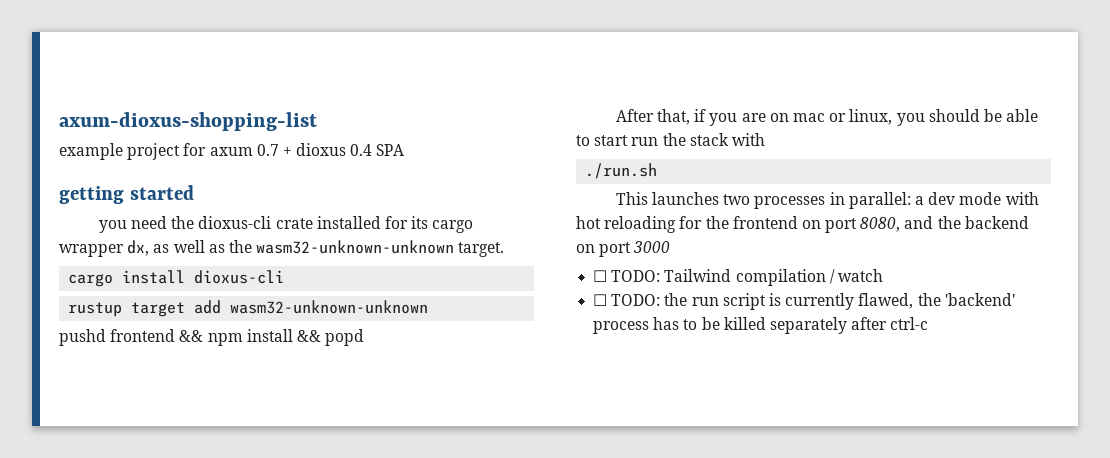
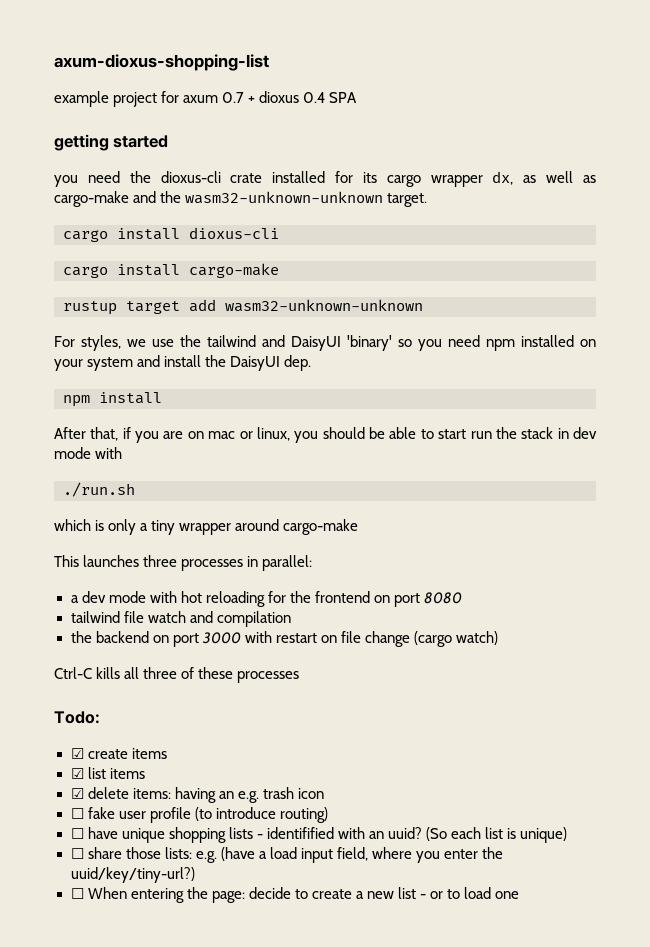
- you need the dioxus-cli crate installed for its cargo wrapper dx, as well as the wasm32-unknown-unknown target.
+ you need the dioxus-cli crate installed for its cargo wrapper dx, as well as cargo-make and the wasm32-unknown-unknown target.
+ cargo install cargo-make
- pushd frontend && npm install && popd
+ For styles, we use the tailwind and DaisyUI 'binary' so you need npm installed on your system and install the DaisyUI dep.
+ npm install
- After that, if you are on mac or linux, you should be able to start run the stack with
+ After that, if you are on mac or linux, you should be able to start run the stack in dev mode with
+ which is only a tiny wrapper around cargo-make
- This launches two processes in parallel: a dev mode with hot reloading for the frontend on port 8080, and the backend on port 3000
- ☐ TODO: Tailwind compilation / watch
- ☐ TODO: the run script is currently flawed, the 'backend' process has to be killed separately after ctrl-c
+ This launches three processes in parallel:
+ a dev mode with hot reloading for the frontend on port 8080
+ tailwind file watch and compilation
+ the backend on port 3000 with restart on file change (cargo watch)
+ Ctrl-C kills all three of these processes
+ Todo:
+ ☑ create items
+ ☑ list items
+ ☑ delete items: having an e.g. trash icon
+ ☐ fake user profile (to introduce routing)
+ ☐ have unique shopping lists - identifified with an uuid? (So each list is unique)
+ ☐ share those lists: e.g. (have a load input field, where you enter the uuid/key/tiny-url?)
+ ☐ When entering the page: decide to create a new list - or to load one

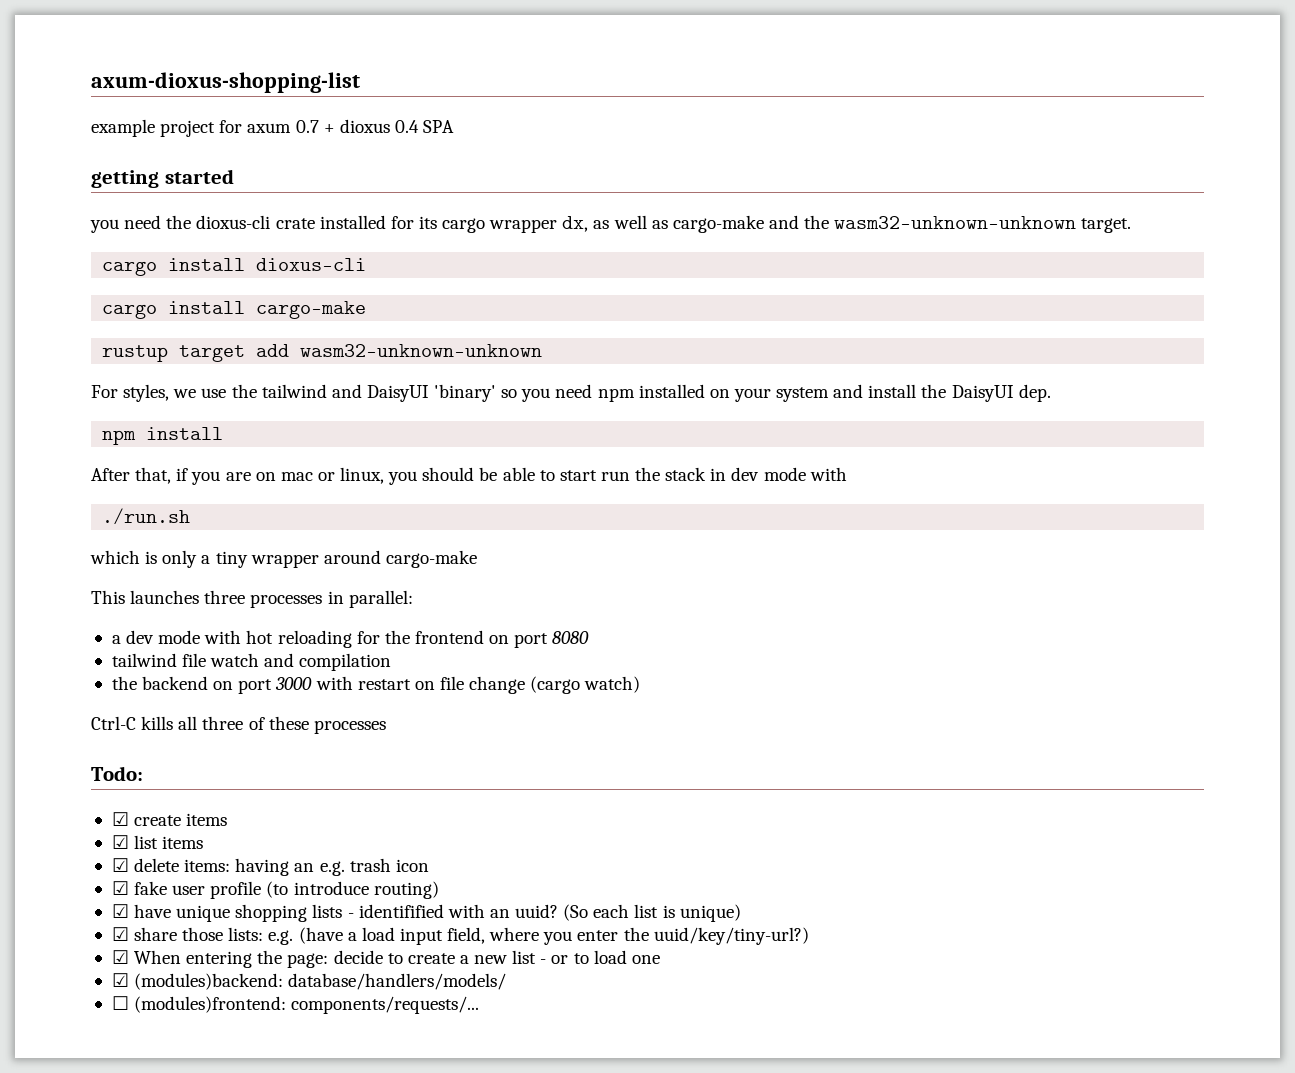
- ☐ fake user profile (to introduce routing)
+ ☑ fake user profile (to introduce routing)
- ☐ have unique shopping lists - identifified with an uuid?
+ ☑ have unique shopping lists - identifified with an uuid?
- ☐ share those lists: e.g. (have a load input field, where you enter the uuid/key/tiny-url?)
+ ☑ share those lists: e.g. (have a load input field, where you enter the uuid/key/tiny-url?)
- ☐ When entering the page: decide to create a new list - or to load one
+ ☑ When entering the page: decide to create a new list - or to load one
+ ☑ (modules)backend: database/handlers/models/
+ ☐ (modules)frontend: components/requests/...

